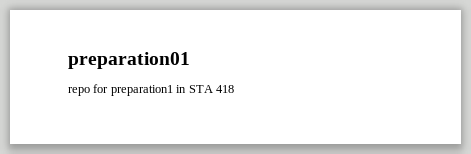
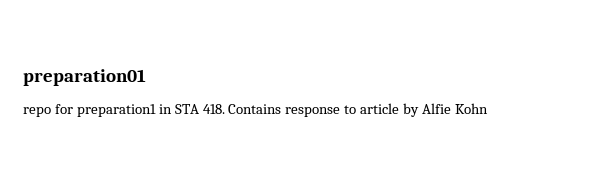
- repo for preparation1 in STA 418
+ repo for preparation1 in STA 418. Contains response to article by Alfie Kohn

